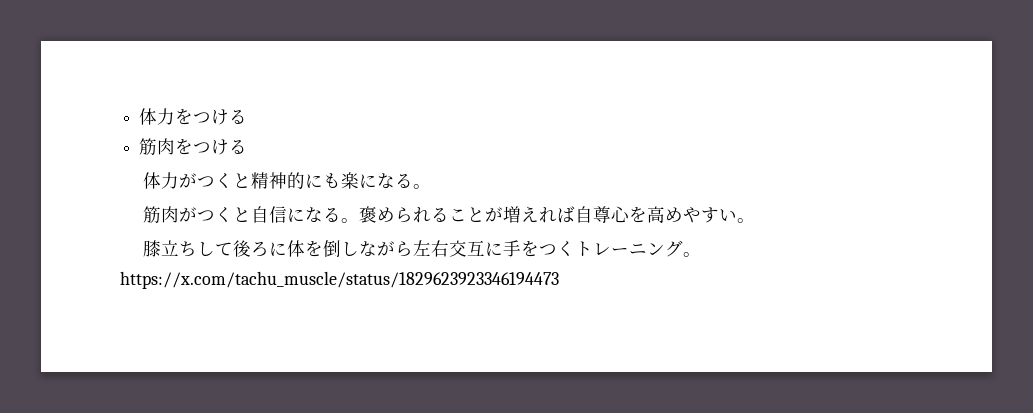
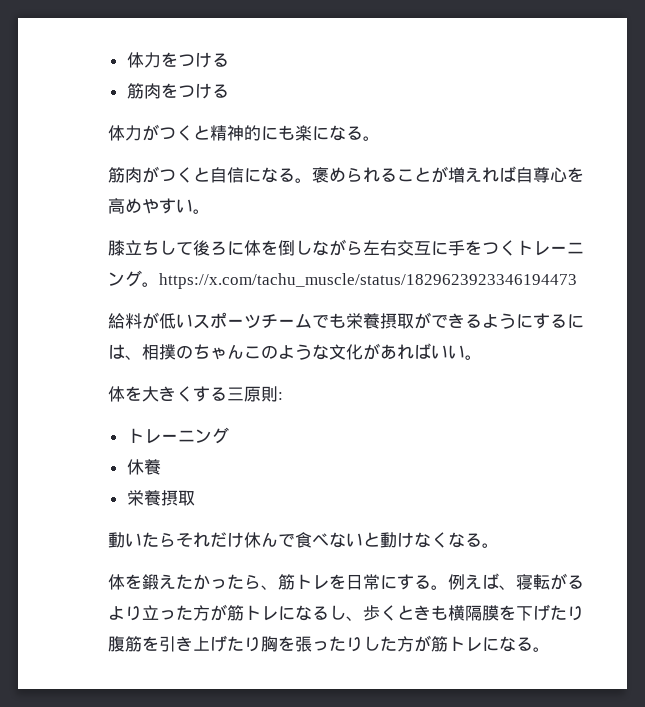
+ 給料が低いスポーツチームでも栄養摂取ができるようにするには、相撲のちゃんこのような文化があればいい。
+ 体を大きくする三原則:
+ トレーニング
+ 休養
+ 栄養摂取
+ 動いたらそれだけ休んで食べないと動けなくなる。
+ 体を鍛えたかったら、筋トレを日常にする。例えば、寝転がるより立った方が筋トレになるし、歩くときも横隔膜を下げたり腹筋を引き上げたり胸を張ったりした方が筋トレになる。

